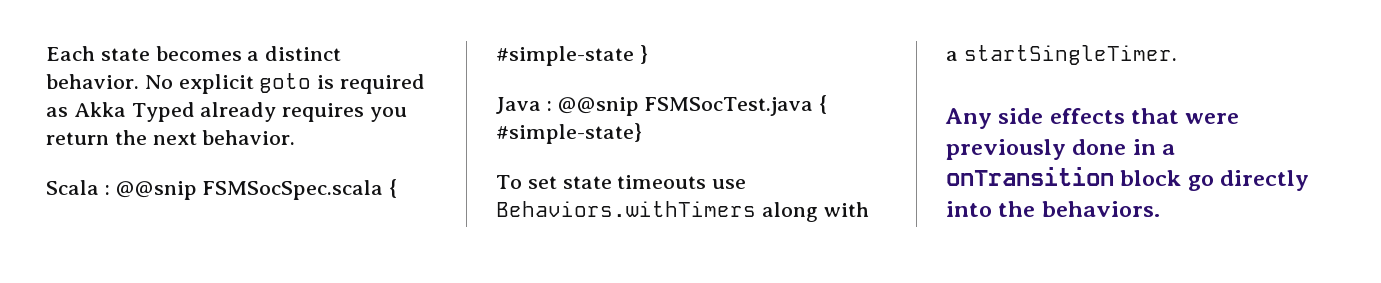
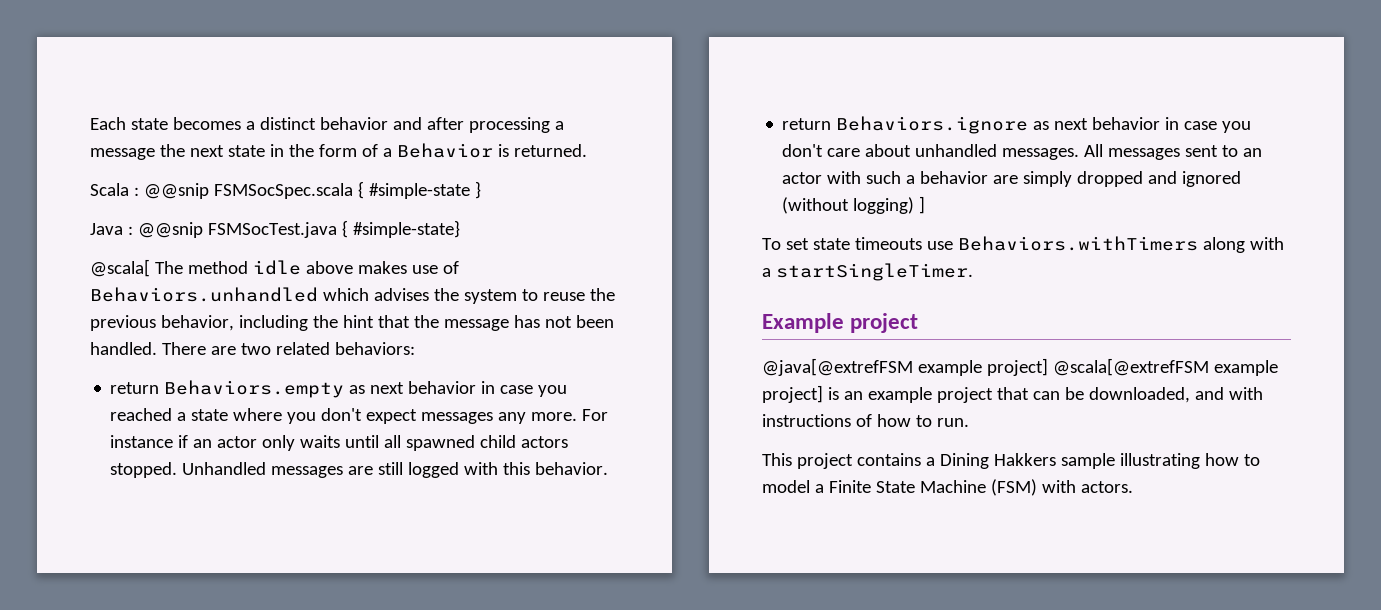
- Each state becomes a distinct behavior. No explicit goto is required as Akka Typed already requires you return the next behavior.
+ Each state becomes a distinct behavior and after processing a message the next state in the form of a Behavior is returned.
+ @scala[ The method idle above makes use of Behaviors.unhandled which advises the system to reuse the previous behavior, including the hint that the message has not been handled. There are two related behaviors:
+ return Behaviors.empty as next behavior in case you reached a state where you don't expect messages any more. For instance if an actor only waits until all spawned child actors stopped. Unhandled messages are still logged with this behavior.
+ return Behaviors.ignore as next behavior in case you don't care about unhandled messages. All messages sent to an actor with such a behavior are simply dropped and ignored (without logging) ]
- Any side effects that were previously done in a onTransition block go directly into the behaviors.
+ Example project
+ @java[@extrefFSM example project] @scala[@extrefFSM example project] is an example project that can be downloaded, and with instructions of how to run.
+ This project contains a Dining Hakkers sample illustrating how to model a Finite State Machine (FSM) with actors.

